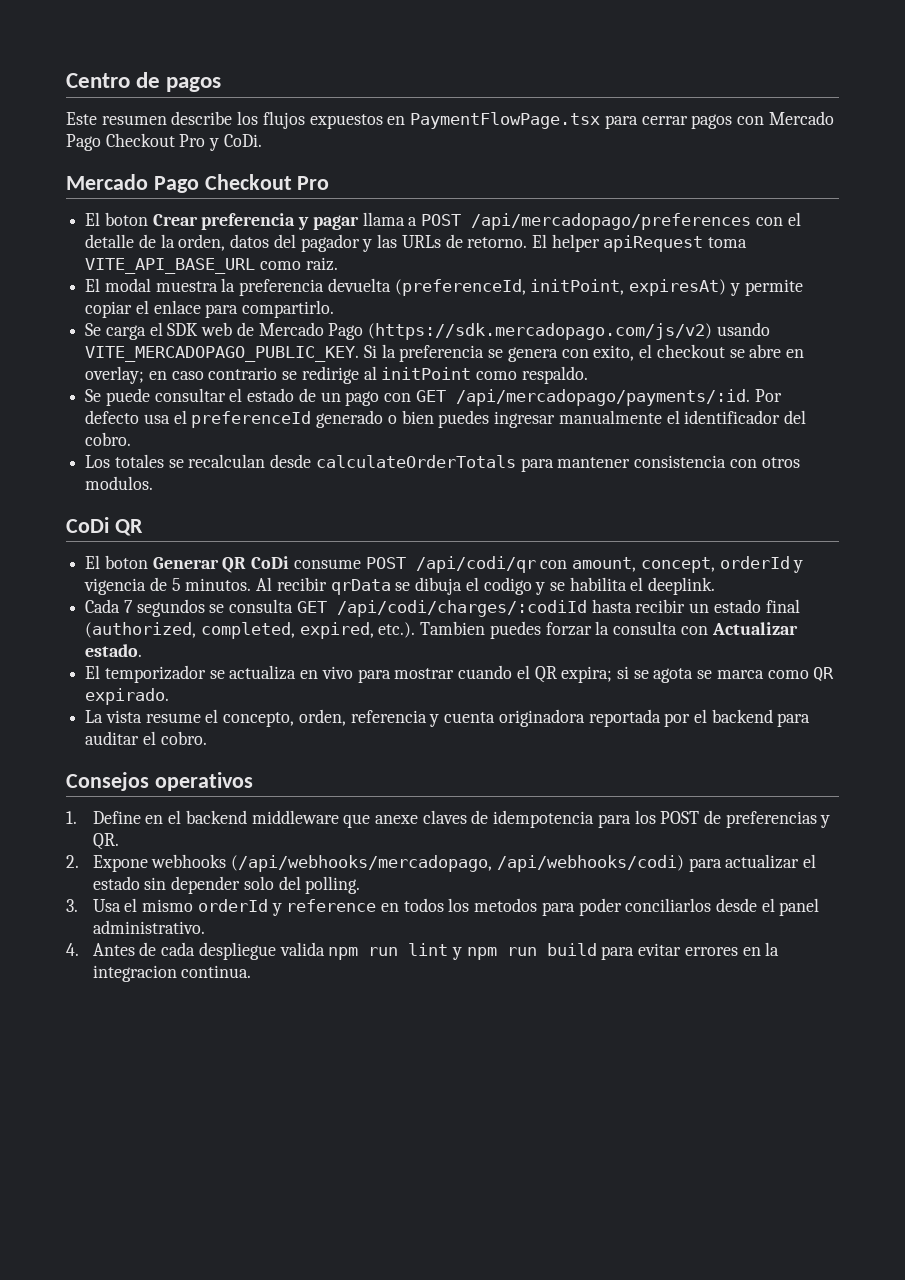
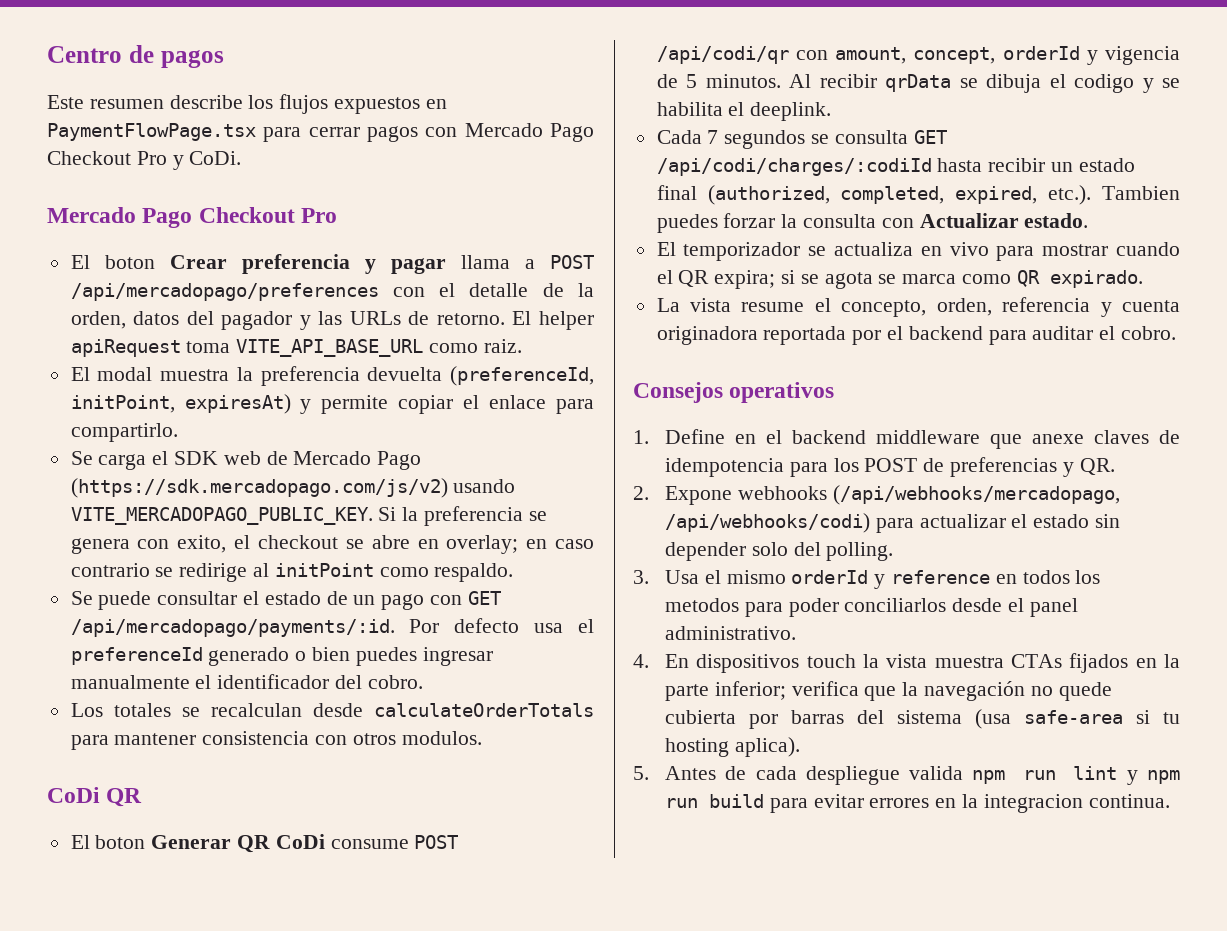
- 4. Antes de cada despliegue valida npm run lint y npm run build para evitar errores en la integracion continua.
+ 4. En dispositivos touch la vista muestra CTAs fijados en la parte inferior; verifica que la navegación no quede cubierta por barras del sistema (usa safe-area si tu hosting aplica).
+ 5. Antes de cada despliegue valida npm run lint y npm run build para evitar errores en la integracion continua.

